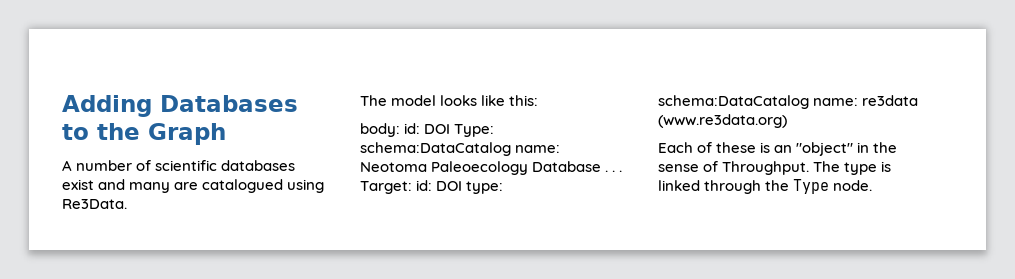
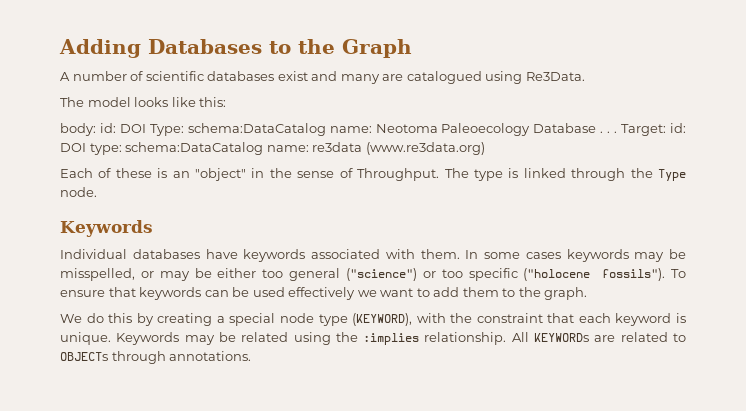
  The type is linked through the Type node.
+ Keywords
+ Individual databases have keywords associated with them. In some cases keywords may be misspelled, or may be either too general ("science") or too specific ("holocene fossils"). To ensure that keywords can be used effectively we want to add them to the graph.
+ We do this by creating a special node type (KEYWORD), with the constraint that each keyword is unique. Keywords may be related using the :implies relationship. All KEYWORDs are related to OBJECTs through annotations.

